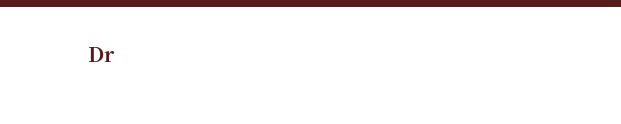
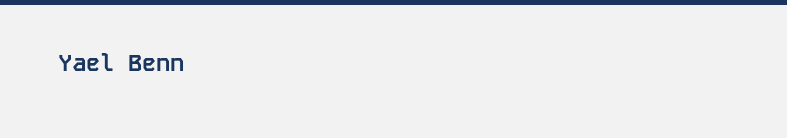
- Dr
+ Yael Benn

